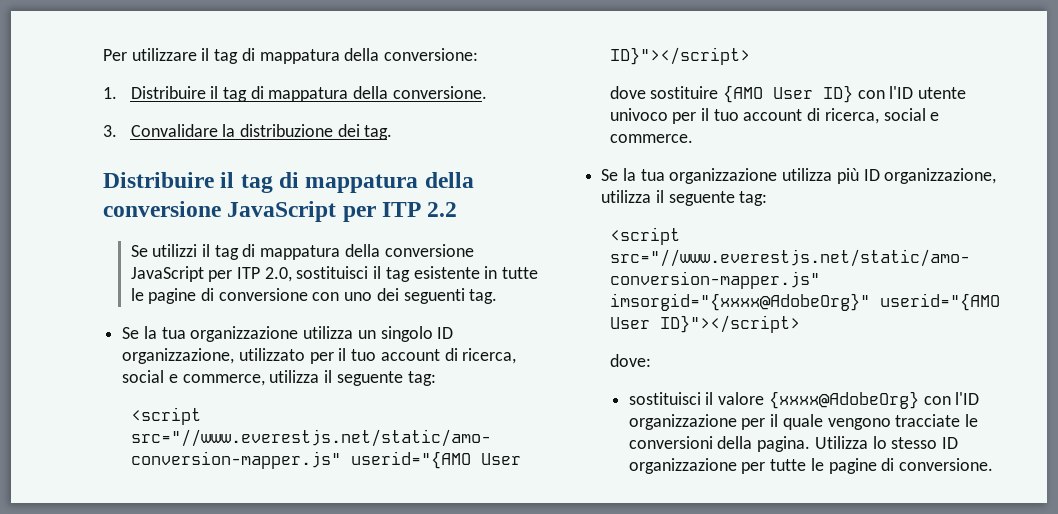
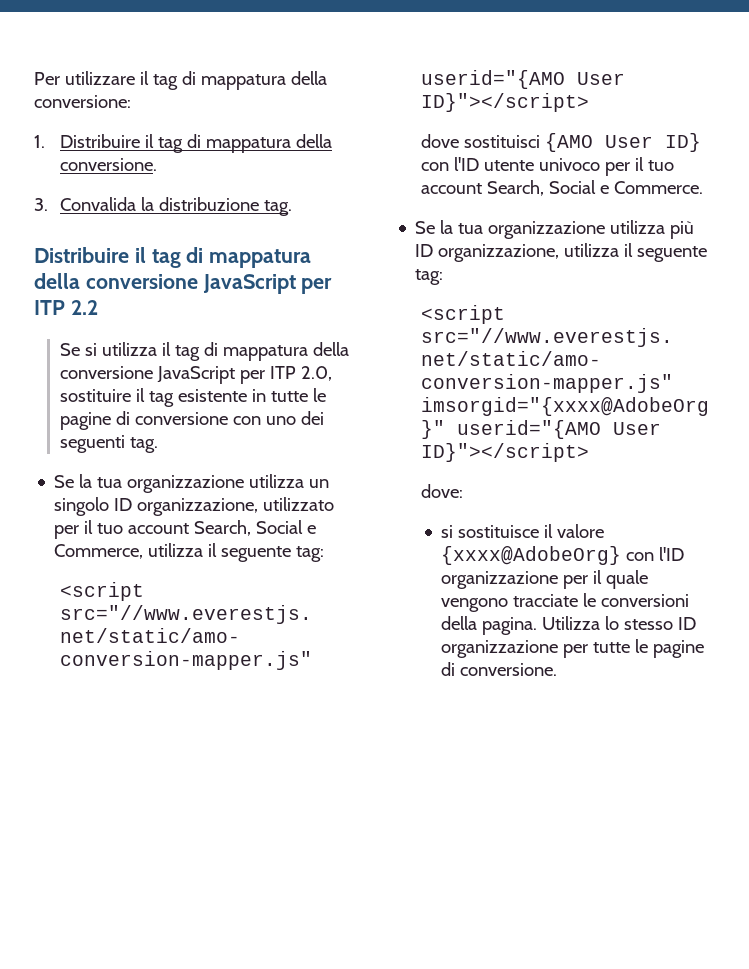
- 3. Convalidare la distribuzione dei tag.
+ 3. Convalida la distribuzione tag.
- Se utilizzi il tag di mappatura della conversione JavaScript per ITP 2.0, sostituisci il tag esistente in tutte le pagine di conversione con uno dei seguenti tag.
+ Se si utilizza il tag di mappatura della conversione JavaScript per ITP 2.0, sostituire il tag esistente in tutte le pagine di conversione con uno dei seguenti tag.
- Se la tua organizzazione utilizza un singolo ID organizzazione, utilizzato per il tuo account di ricerca, social e commerce, utilizza il seguente tag:
+ Se la tua organizzazione utilizza un singolo ID organizzazione, utilizzato per il tuo account Search, Social e Commerce, utilizza il seguente tag:
- dove sostituire {AMO User ID} con l'ID utente univoco per il tuo account di ricerca, social e commerce.
+ dove sostituisci {AMO User ID} con l'ID utente univoco per il tuo account Search, Social e Commerce.
- sostituisci il valore {xxxx@AdobeOrg} con l'ID organizzazione per il quale vengono tracciate le conversioni della pagina.
+ si sostituisce il valore {xxxx@AdobeOrg} con l'ID organizzazione per il quale vengono tracciate le conversioni della pagina.

